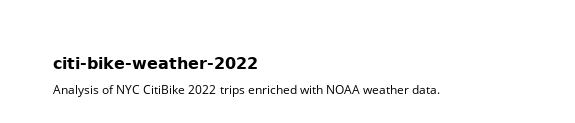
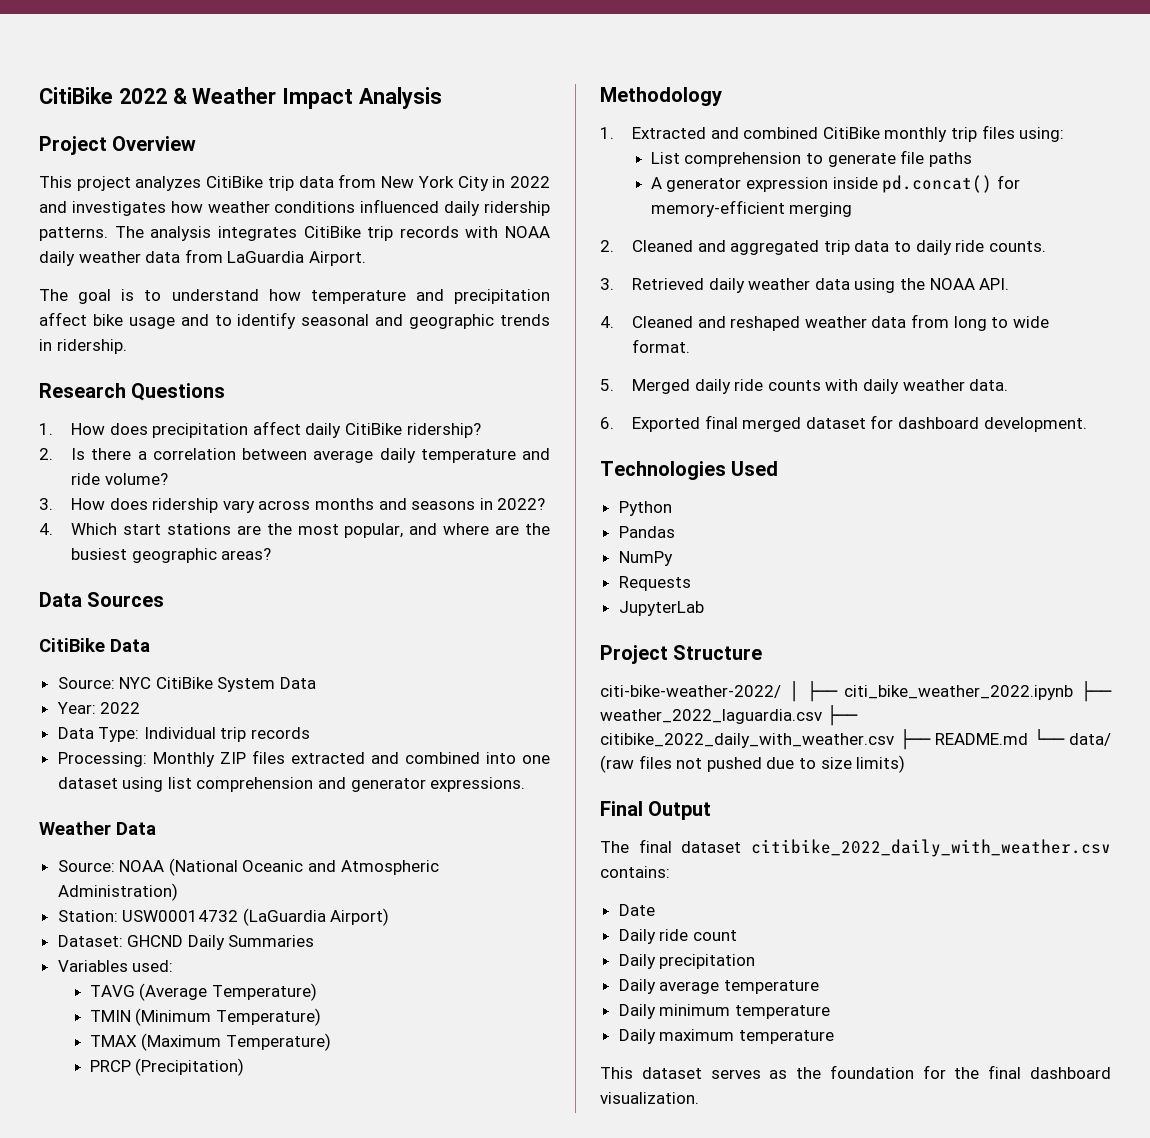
- citi-bike-weather-2022
- Analysis of NYC CitiBike 2022 trips enriched with NOAA weather data.
+ CitiBike 2022 & Weather Impact Analysis
+ Project Overview
+ This project analyzes CitiBike trip data from New York City in 2022 and investigates how weather conditions influenced daily ridership patterns. The analysis integrates CitiBike trip records with NOAA daily weather data from LaGuardia Airport.
+ The goal is to understand how temperature and precipitation affect bike usage and to identify seasonal and geographic trends in ridership.
+ Research Questions
+ 1. How does precipitation affect daily CitiBike ridership?
+ 2. Is there a correlation between average daily temperature and ride volume?
+ 3. How does ridership vary across months and seasons in 2022?
+ 4. Which start stations are the most popular, and where are the busiest geographic areas?
+ Data Sources
+ CitiBike Data
+ Source: NYC CitiBike System Data
+ Year: 2022
+ Data Type: Individual trip records
+ Processing: Monthly ZIP files extracted and combined into one dataset using list comprehension and generator expressions.
+ Weather Data
+ Source: NOAA (National Oceanic and Atmospheric Administration)
+ Station: USW00014732 (LaGuardia Airport)
+ Dataset: GHCND Daily Summaries
+ Variables used:
+ TAVG (Average Temperature)
+ TMIN (Minimum Temperature)
+ TMAX (Maximum Temperature)
+ PRCP (Precipitation)
+ Methodology
+ 1. Extracted and combined CitiBike monthly trip files using:
+ List comprehension to generate file paths
+ A generator expression inside pd.concat() for memory-efficient merging
+ 2. Cleaned and aggregated trip data to daily ride counts.
+ 3. Retrieved daily weather data using the NOAA API.
+ 4. Cleaned and reshaped weather data from long to wide format.
+ 5. Merged daily ride counts with daily weather data.
+ 6. Exported final merged dataset for dashboard development.
+ Technologies Used
+ Python
+ Pandas
+ NumPy
+ Requests
+ JupyterLab
+ Project Structure
+ citi-bike-weather-2022/ │ ├── citi_bike_weather_2022.ipynb ├── weather_2022_laguardia.csv ├── citibike_2022_daily_with_weather.csv ├── README.md └── data/ (raw files not pushed due to size limits)
+ Final Output
+ The final dataset citibike_2022_daily_with_weather.csv contains:
+ Date
+ Daily ride count
+ Daily precipitation
+ Daily average temperature
+ Daily minimum temperature
+ Daily maximum temperature
+ This dataset serves as the foundation for the final dashboard visualization.

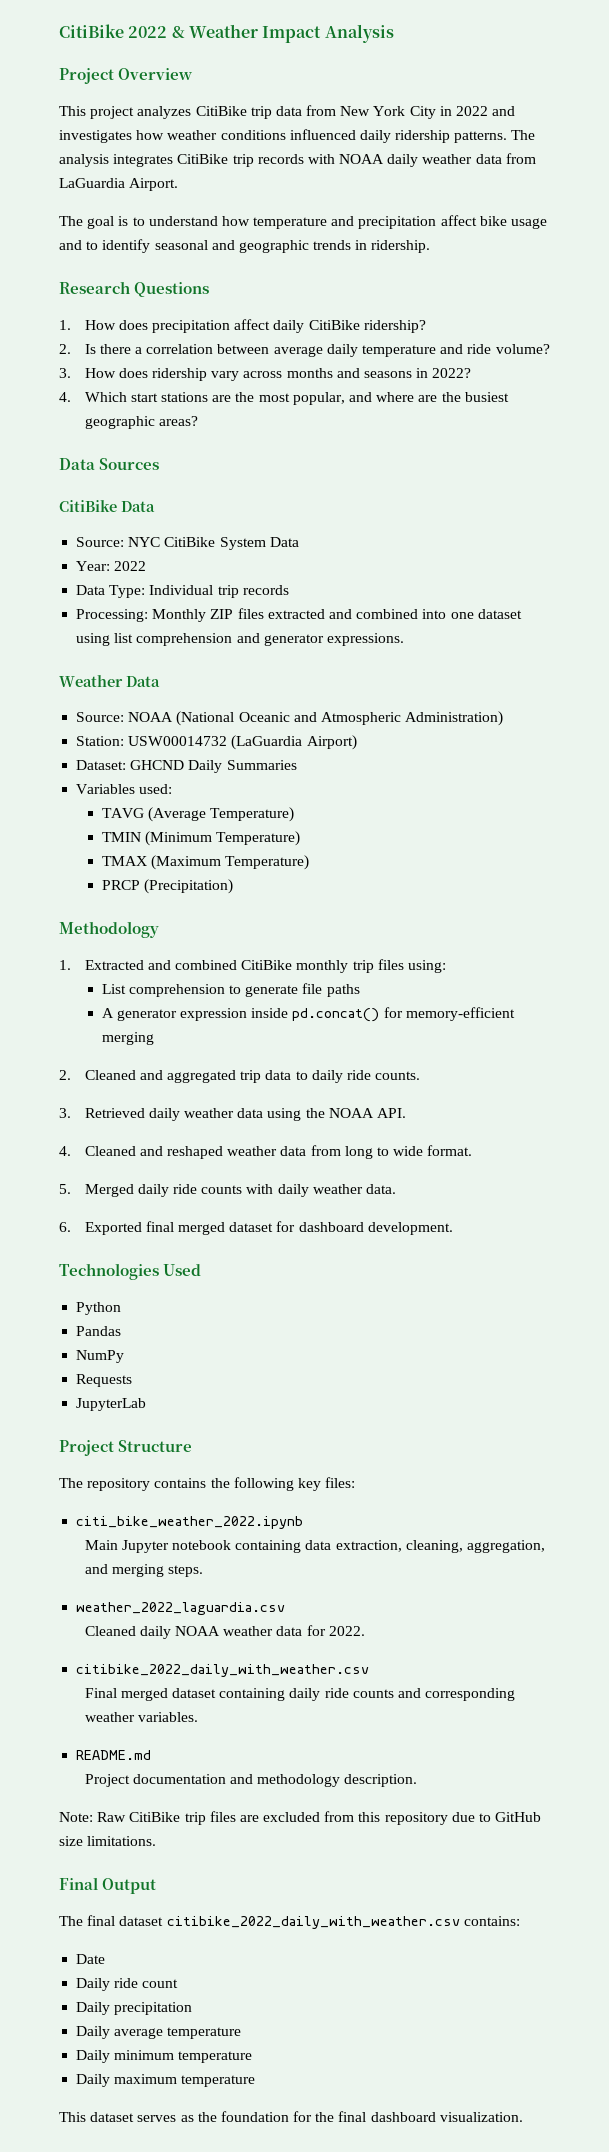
- citi-bike-weather-2022/ │ ├── citi_bike_weather_2022.ipynb ├── weather_2022_laguardia.csv ├── citibike_2022_daily_with_weather.csv ├── README.md └── data/ (raw files not pushed due to size limits)
+ The repository contains the following key files:
+ citi_bike_weather_2022.ipynb
+ Main Jupyter notebook containing data extraction, cleaning, aggregation, and merging steps.
+ weather_2022_laguardia.csv
+ Cleaned daily NOAA weather data for 2022.
+ citibike_2022_daily_with_weather.csv
+ Final merged dataset containing daily ride counts and corresponding weather variables.
+ README.md
+ Project documentation and methodology description.
+ Note: Raw CitiBike trip files are excluded from this repository due to GitHub size limitations.

